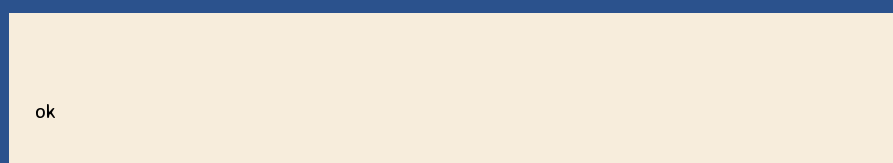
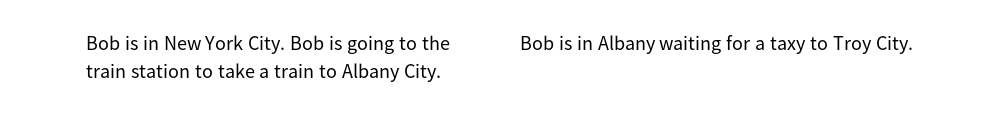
- ok
+ Bob is in New York City. Bob is going to the train station to take a train to Albany City. Bob is in Albany waiting for a taxy to Troy City.

